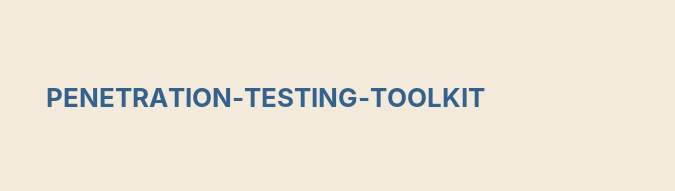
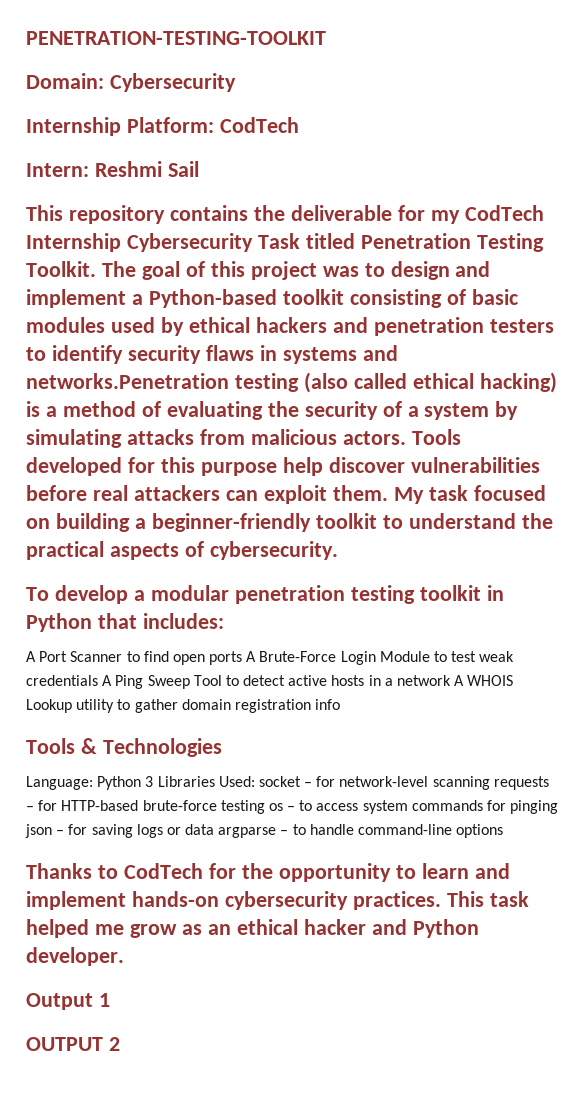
+ Domain: Cybersecurity
+ Internship Platform: CodTech
+ Intern: Reshmi Sail
+ This repository contains the deliverable for my CodTech Internship Cybersecurity Task titled Penetration Testing Toolkit. The goal of this project was to design and implement a Python-based toolkit consisting of basic modules used by ethical hackers and penetration testers to identify security flaws in systems and networks.Penetration testing (also called ethical hacking) is a method of evaluating the security of a system by simulating attacks from malicious actors. Tools developed for this purpose help discover vulnerabilities before real attackers can exploit them. My task focused on building a beginner-friendly toolkit to understand the practical aspects of cybersecurity.
+ To develop a modular penetration testing toolkit in Python that includes:
+ A Port Scanner to find open ports A Brute-Force Login Module to test weak credentials A Ping Sweep Tool to detect active hosts in a network A WHOIS Lookup utility to gather domain registration info
+ Tools & Technologies
+ Language: Python 3 Libraries Used: socket – for network-level scanning requests – for HTTP-based brute-force testing os – to access system commands for pinging json – for saving logs or data argparse – to handle command-line options
+ Thanks to CodTech for the opportunity to learn and implement hands-on cybersecurity practices. This task helped me grow as an ethical hacker and Python developer.
+ Output 1
+ OUTPUT 2

